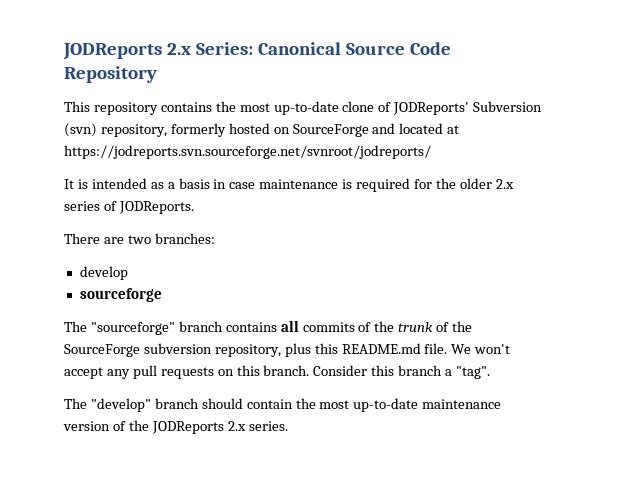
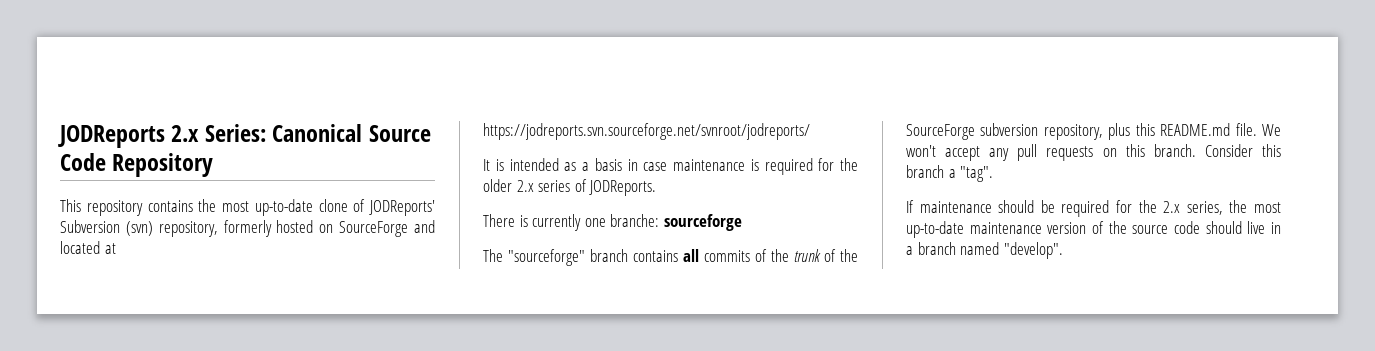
- There are two branches:
- develop
- sourceforge
+ There is currently one branche: sourceforge
- The "develop" branch should contain the most up-to-date maintenance version of the JODReports 2.x series.
+ If maintenance should be required for the 2.x series, the most up-to-date maintenance version of the source code should live in a branch named "develop".

